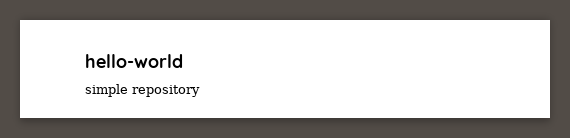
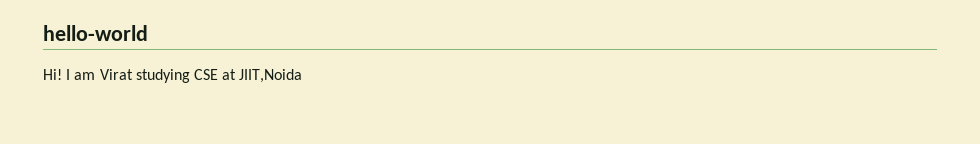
- simple repository
+ Hi! I am Virat studying CSE at JIIT,Noida

